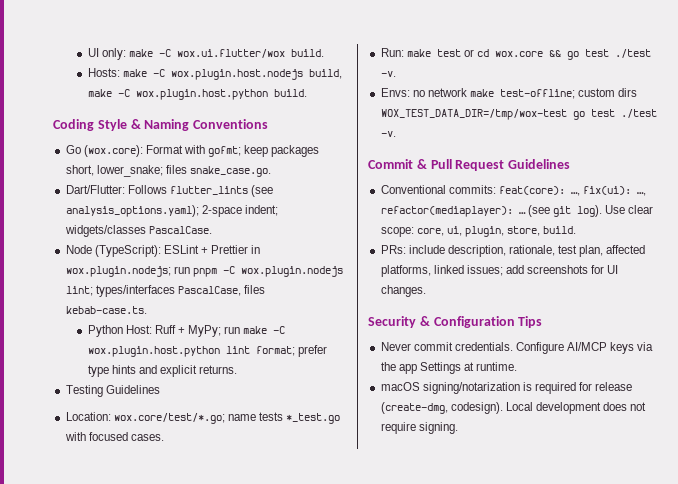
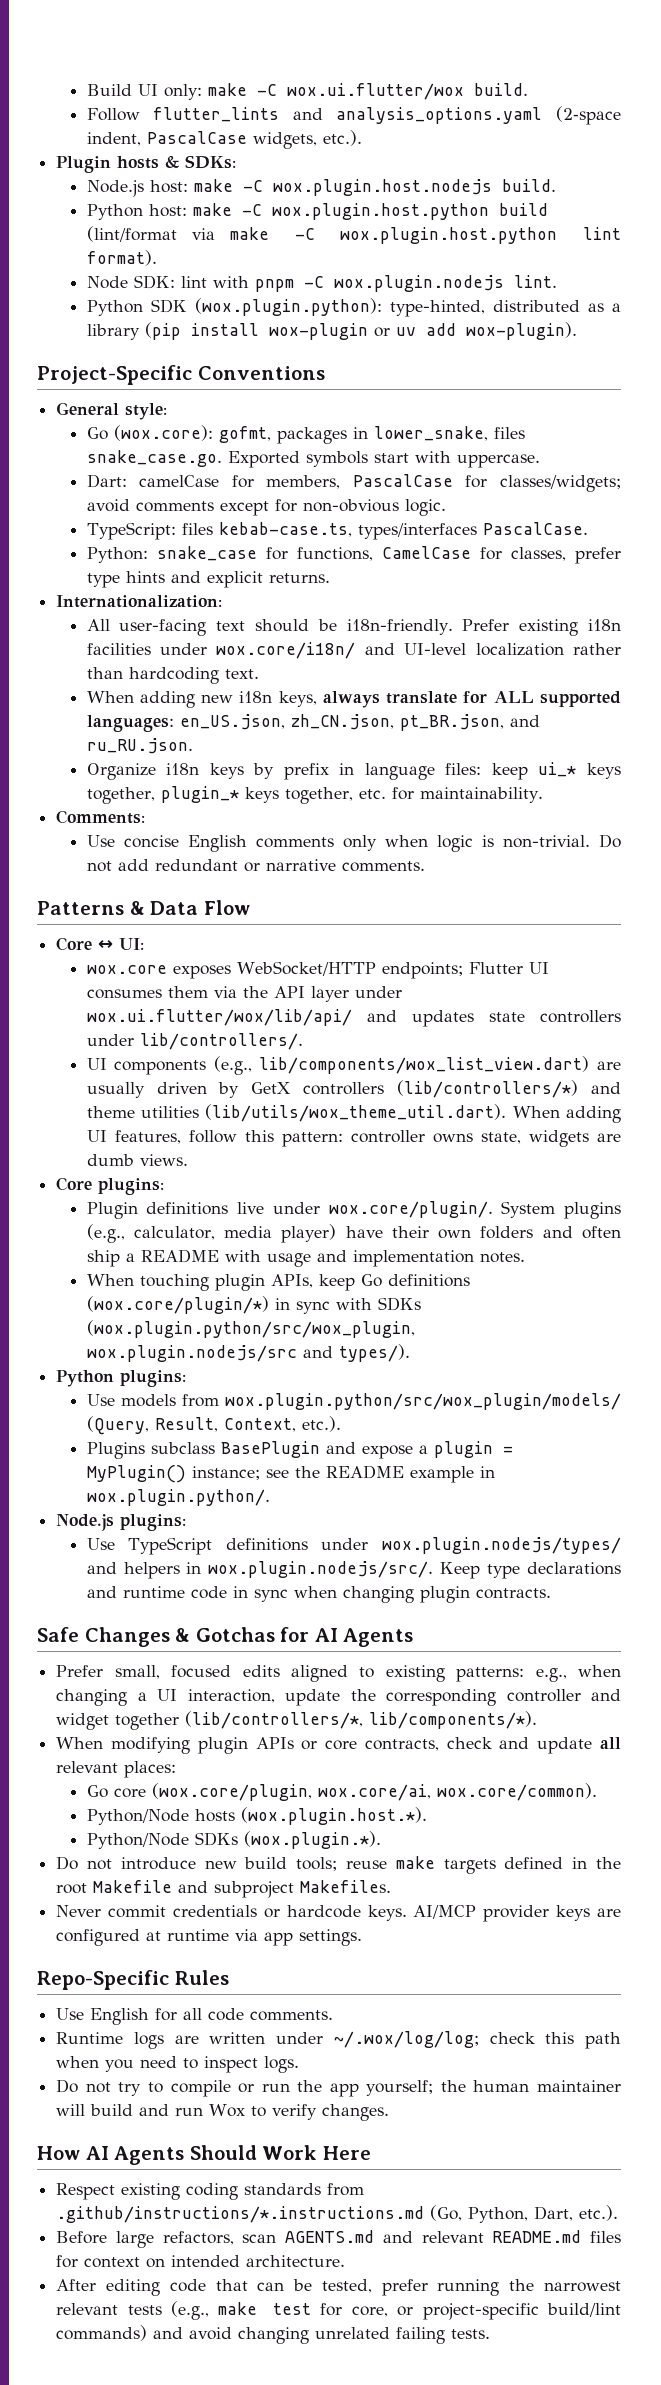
- UI only: make -C wox.ui.flutter/wox build.
+ Build UI only: make -C wox.ui.flutter/wox build.
- Hosts: make -C wox.plugin.host.nodejs build, make -C wox.plugin.host.python build.
- Coding Style & Naming Conventions
- Go (wox.core): Format with gofmt; keep packages short, lower_snake; files snake_case.go.
- Dart/Flutter: Follows flutter_lints (see analysis_options.yaml); 2‑space indent; widgets/classes PascalCase.
- Node (TypeScript): ESLint + Prettier in wox.plugin.nodejs; run pnpm -C wox.plugin.nodejs lint; types/interfaces PascalCase, files kebab-case.ts.
- Python Host: Ruff + MyPy; run make -C wox.plugin.host.python lint format; prefer type hints and explicit returns.
+ Follow flutter_lints and analysis_options.yaml (2‑space indent, PascalCase widgets, etc.).
+ Plugin hosts & SDKs:
+ Node.js host: make -C wox.plugin.host.nodejs build.
+ Python host: make -C wox.plugin.host.python build (lint/format via make -C wox.plugin.host.python lint format).
+ Node SDK: lint with pnpm -C wox.plugin.nodejs lint.
+ Python SDK (wox.plugin.python): type-hinted, distributed as a library (pip install wox-plugin or uv add wox-plugin).
+ Project-Specific Conventions
+ General style:
+ Go (wox.core): gofmt, packages in lower_snake, files snake_case.go. Exported symbols start with uppercase.
+ Dart: camelCase for members, PascalCase for classes/widgets; avoid comments except for non-obvious logic.
+ TypeScript: files kebab-case.ts, types/interfaces PascalCase.
+ Python: snake_case for functions, CamelCase for classes, prefer type hints and explicit returns.
- Testing Guidelines
- Location: wox.core/test/*.go; name tests *_test.go with focused cases.
- Run: make test or cd wox.core && go test ./test -v.
- Envs: no network make test-offline; custom dirs WOX_TEST_DATA_DIR=/tmp/wox-test go test ./test -v.
- Commit & Pull Request Guidelines
- Conventional commits: feat(core): …, fix(ui): …, refactor(mediaplayer): … (see git log). Use clear scope: core, ui, plugin, store, build.
- PRs: include description, rationale, test plan, affected platforms, linked issues; add screenshots for UI changes.
- Security & Configuration Tips
- Never commit credentials. Configure AI/MCP keys via the app Settings at runtime.
- macOS signing/notarization is required for release (create-dmg, codesign). Local development does not require signing.
+ Internationalization:
+ All user-facing text should be i18n-friendly. Prefer existing i18n facilities under wox.core/i18n/ and UI-level localization rather than hardcoding text.
+ When adding new i18n keys, always translate for ALL supported languages: en_US.json, zh_CN.json, pt_BR.json, and ru_RU.json.
+ Organize i18n keys by prefix in language files: keep ui_* keys together, plugin_* keys together, etc. for maintainability.
+ Comments:
+ Use concise English comments only when logic is non-trivial. Do not add redundant or narrative comments.
+ Patterns & Data Flow
+ Core ↔ UI:
+ wox.core exposes WebSocket/HTTP endpoints; Flutter UI consumes them via the API layer under wox.ui.flutter/wox/lib/api/ and updates state controllers under lib/controllers/.
+ UI components (e.g., lib/components/wox_list_view.dart) are usually driven by GetX controllers (lib/controllers/*) and theme utilities (lib/utils/wox_theme_util.dart). When adding UI features, follow this pattern: controller owns state, widgets are dumb views.
+ Core plugins:
+ Plugin definitions live under wox.core/plugin/. System plugins (e.g., calculator, media player) have their own folders and often ship a README with usage and implementation notes.
+ When touching plugin APIs, keep Go definitions (wox.core/plugin/*) in sync with SDKs (wox.plugin.python/src/wox_plugin, wox.plugin.nodejs/src and types/).
+ Python plugins:
+ Use models from wox.plugin.python/src/wox_plugin/models/ (Query, Result, Context, etc.).
+ Plugins subclass BasePlugin and expose a plugin = MyPlugin() instance; see the README example in wox.plugin.python/.
+ Node.js plugins:
+ Use TypeScript definitions under wox.plugin.nodejs/types/ and helpers in wox.plugin.nodejs/src/. Keep type declarations and runtime code in sync when changing plugin contracts.
+ Safe Changes & Gotchas for AI Agents
+ Prefer small, focused edits aligned to existing patterns: e.g., when changing a UI interaction, update the corresponding controller and widget together (lib/controllers/*, lib/components/*).
+ When modifying plugin APIs or core contracts, check and update all relevant places:
+ Go core (wox.core/plugin, wox.core/ai, wox.core/common).
+ Python/Node hosts (wox.plugin.host.*).
+ Python/Node SDKs (wox.plugin.*).
+ Do not introduce new build tools; reuse make targets defined in the root Makefile and subproject Makefiles.
+ Never commit credentials or hardcode keys. AI/MCP provider keys are configured at runtime via app settings.
+ Repo-Specific Rules
+ Use English for all code comments.
+ Runtime logs are written under ~/.wox/log/log; check this path when you need to inspect logs.
+ Do not try to compile or run the app yourself; the human maintainer will build and run Wox to verify changes.
+ How AI Agents Should Work Here
+ Respect existing coding standards from .github/instructions/*.instructions.md (Go, Python, Dart, etc.).
+ Before large refactors, scan AGENTS.md and relevant README.md files for context on intended architecture.
+ After editing code that can be tested, prefer running the narrowest relevant tests (e.g., make test for core, or project-specific build/lint commands) and avoid changing unrelated failing tests.

